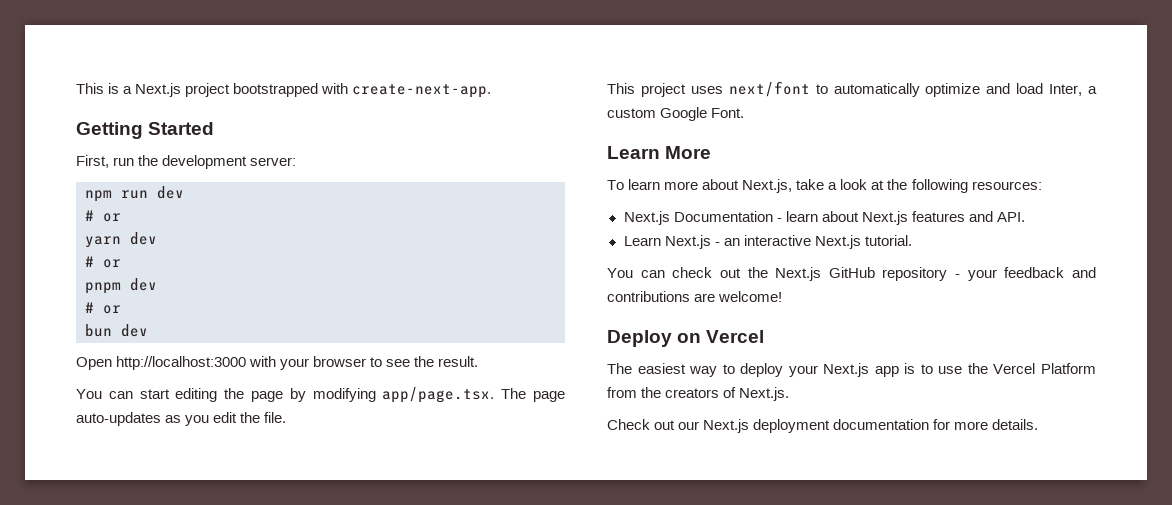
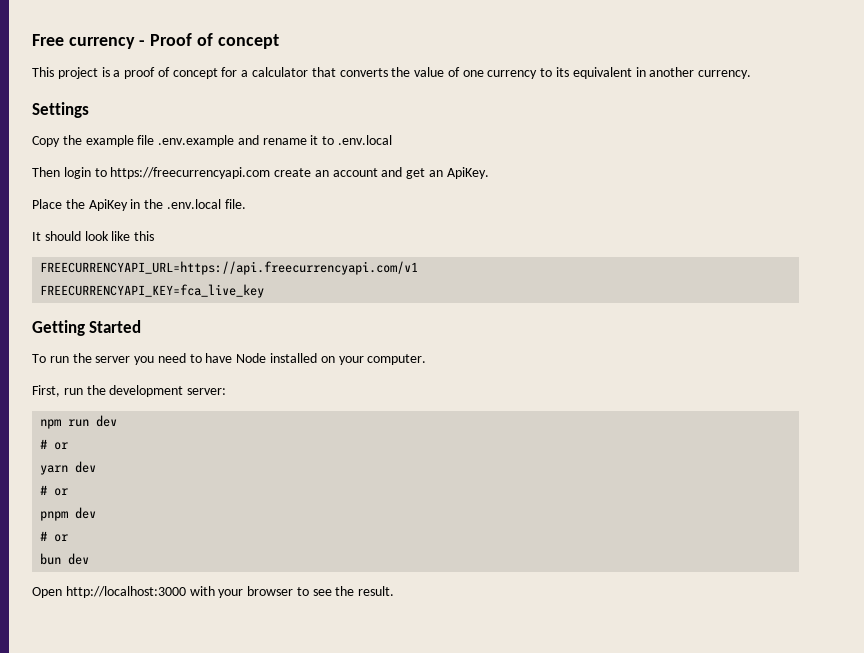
- This is a Next.js project bootstrapped with create-next-app.
+ Free currency - Proof of concept
+ This project is a proof of concept for a calculator that converts the value of one currency to its equivalent in another currency.
+ Settings
+ Copy the example file .env.example and rename it to .env.local
+ Then login to https://freecurrencyapi.com create an account and get an ApiKey.
+ Place the ApiKey in the .env.local file.
+ It should look like this
+ FREECURRENCYAPI_URL=https://api.freecurrencyapi.com/v1
+ FREECURRENCYAPI_KEY=fca_live_key
  Getting Started
+ To run the server you need to have Node installed on your computer.
- You can start editing the page by modifying app/page.tsx. The page auto-updates as you edit the file.
- This project uses next/font to automatically optimize and load Inter, a custom Google Font.
- Learn More
- To learn more about Next.js, take a look at the following resources:
- Next.js Documentation - learn about Next.js features and API.
- Learn Next.js - an interactive Next.js tutorial.
- You can check out the Next.js GitHub repository - your feedback and contributions are welcome!
- Deploy on Vercel
- The easiest way to deploy your Next.js app is to use the Vercel Platform from the creators of Next.js.
- Check out our Next.js deployment documentation for more details.

